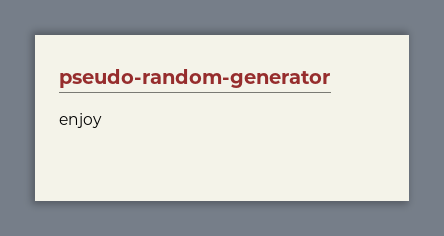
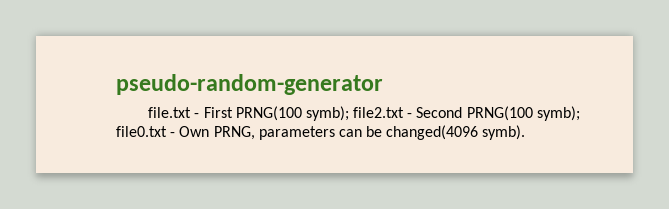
- enjoy
+ file.txt - First PRNG(100 symb); file2.txt - Second PRNG(100 symb); file0.txt - Own PRNG, parameters can be changed(4096 symb).

